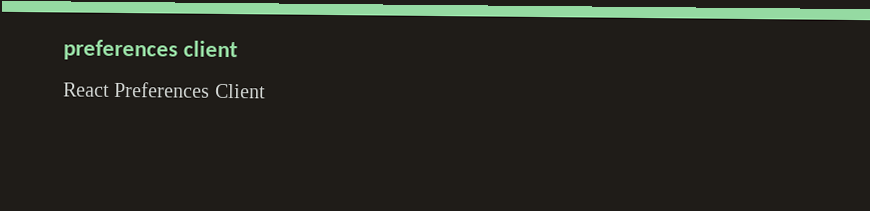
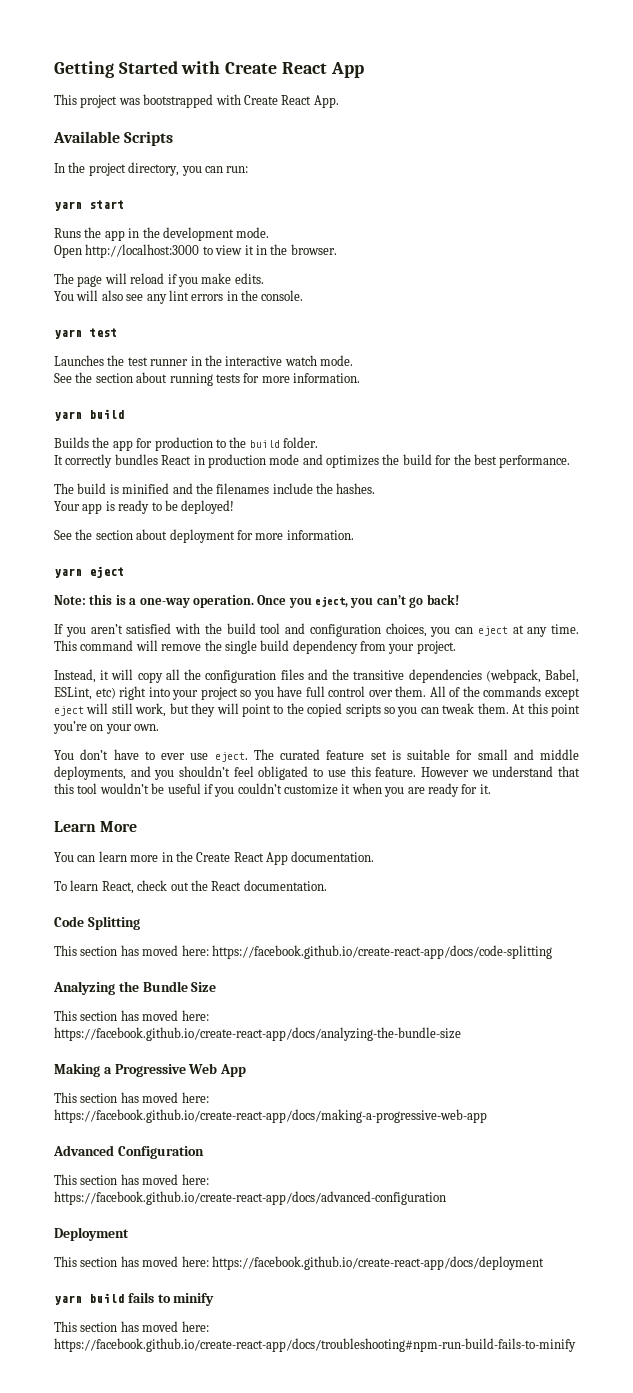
- preferences client
- React Preferences Client
+ Getting Started with Create React App
+ This project was bootstrapped with Create React App.
+ Available Scripts
+ In the project directory, you can run:
+ yarn start
+ Runs the app in the development mode.
+ Open http://localhost:3000 to view it in the browser.
+ The page will reload if you make edits.
+ You will also see any lint errors in the console.
+ yarn test
+ Launches the test runner in the interactive watch mode.
+ See the section about running tests for more information.
+ yarn build
+ Builds the app for production to the build folder.
+ It correctly bundles React in production mode and optimizes the build for the best performance.
+ The build is minified and the filenames include the hashes.
+ Your app is ready to be deployed!
+ See the section about deployment for more information.
+ yarn eject
+ Note: this is a one-way operation. Once you eject, you can’t go back!
+ If you aren’t satisfied with the build tool and configuration choices, you can eject at any time. This command will remove the single build dependency from your project.
+ Instead, it will copy all the configuration files and the transitive dependencies (webpack, Babel, ESLint, etc) right into your project so you have full control over them. All of the commands except eject will still work, but they will point to the copied scripts so you can tweak them. At this point you’re on your own.
+ You don’t have to ever use eject. The curated feature set is suitable for small and middle deployments, and you shouldn’t feel obligated to use this feature. However we understand that this tool wouldn’t be useful if you couldn’t customize it when you are ready for it.
+ Learn More
+ You can learn more in the Create React App documentation.
+ To learn React, check out the React documentation.
+ Code Splitting
+ This section has moved here: https://facebook.github.io/create-react-app/docs/code-splitting
+ Analyzing the Bundle Size
+ This section has moved here: https://facebook.github.io/create-react-app/docs/analyzing-the-bundle-size
+ Making a Progressive Web App
+ This section has moved here: https://facebook.github.io/create-react-app/docs/making-a-progressive-web-app
+ Advanced Configuration
+ This section has moved here: https://facebook.github.io/create-react-app/docs/advanced-configuration
+ Deployment
+ This section has moved here: https://facebook.github.io/create-react-app/docs/deployment
+ yarn build fails to minify
+ This section has moved here: https://facebook.github.io/create-react-app/docs/troubleshooting#npm-run-build-fails-to-minify

